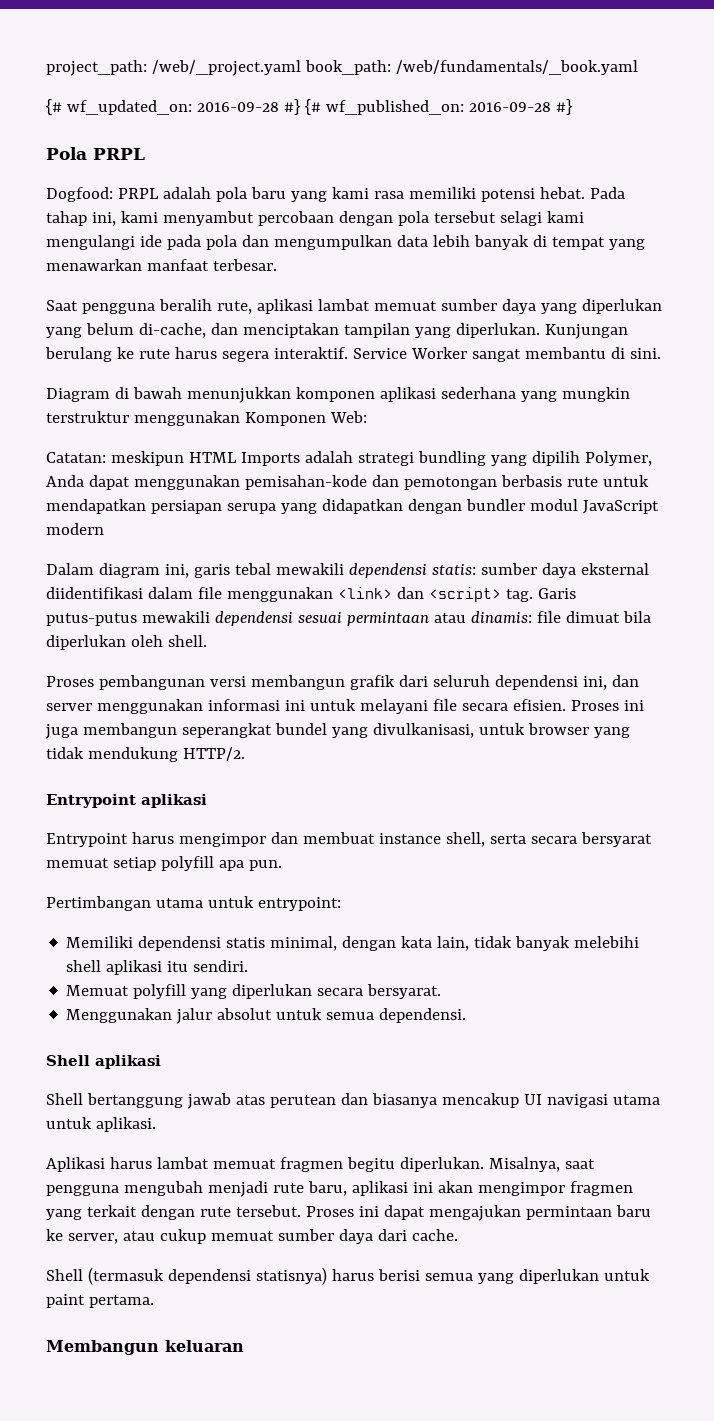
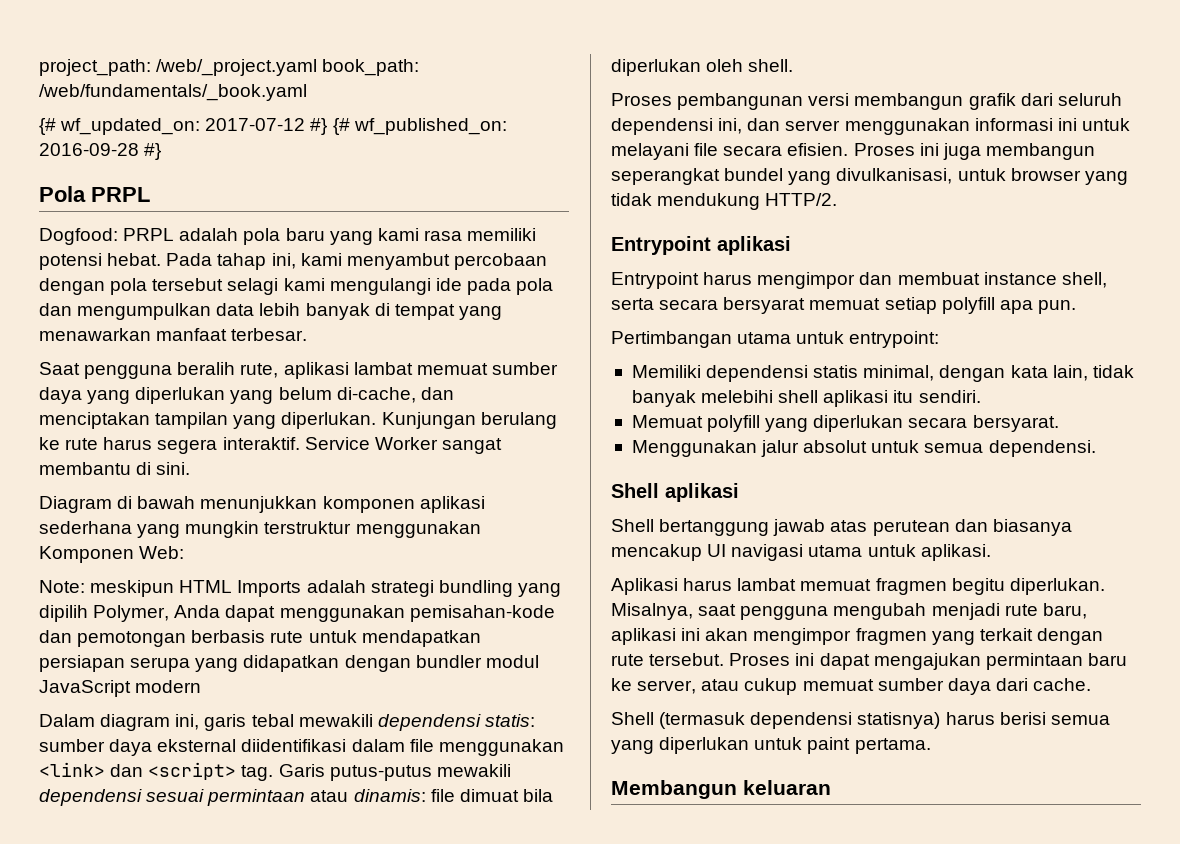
- {# wf_updated_on: 2016-09-28 #} {# wf_published_on: 2016-09-28 #}
+ {# wf_updated_on: 2017-07-12 #} {# wf_published_on: 2016-09-28 #}
- Catatan: meskipun HTML Imports adalah strategi bundling yang dipilih Polymer, Anda dapat menggunakan pemisahan-kode dan pemotongan berbasis rute untuk mendapatkan persiapan serupa yang didapatkan dengan bundler modul JavaScript modern
+ Note: meskipun HTML Imports adalah strategi bundling yang dipilih Polymer, Anda dapat menggunakan pemisahan-kode dan pemotongan berbasis rute untuk mendapatkan persiapan serupa yang didapatkan dengan bundler modul JavaScript modern

